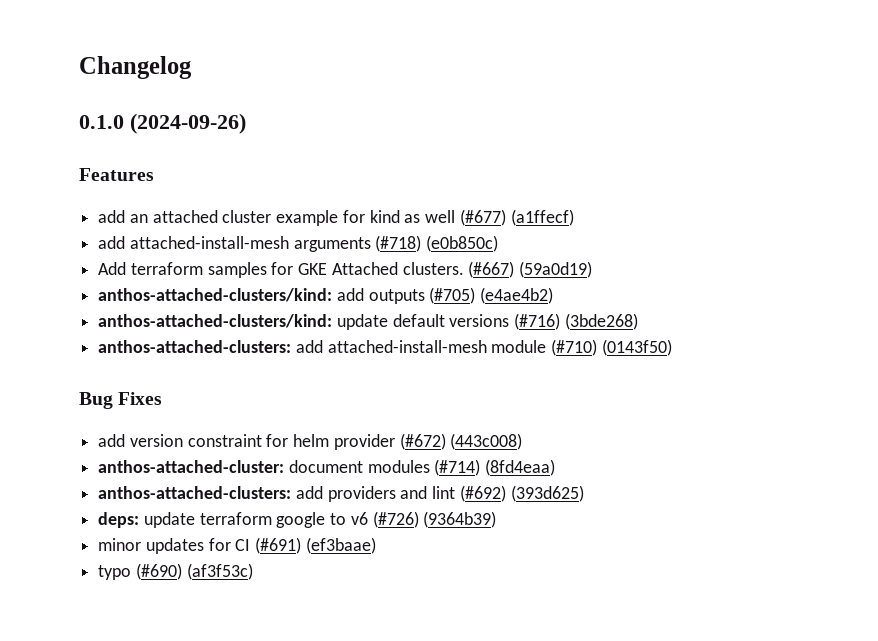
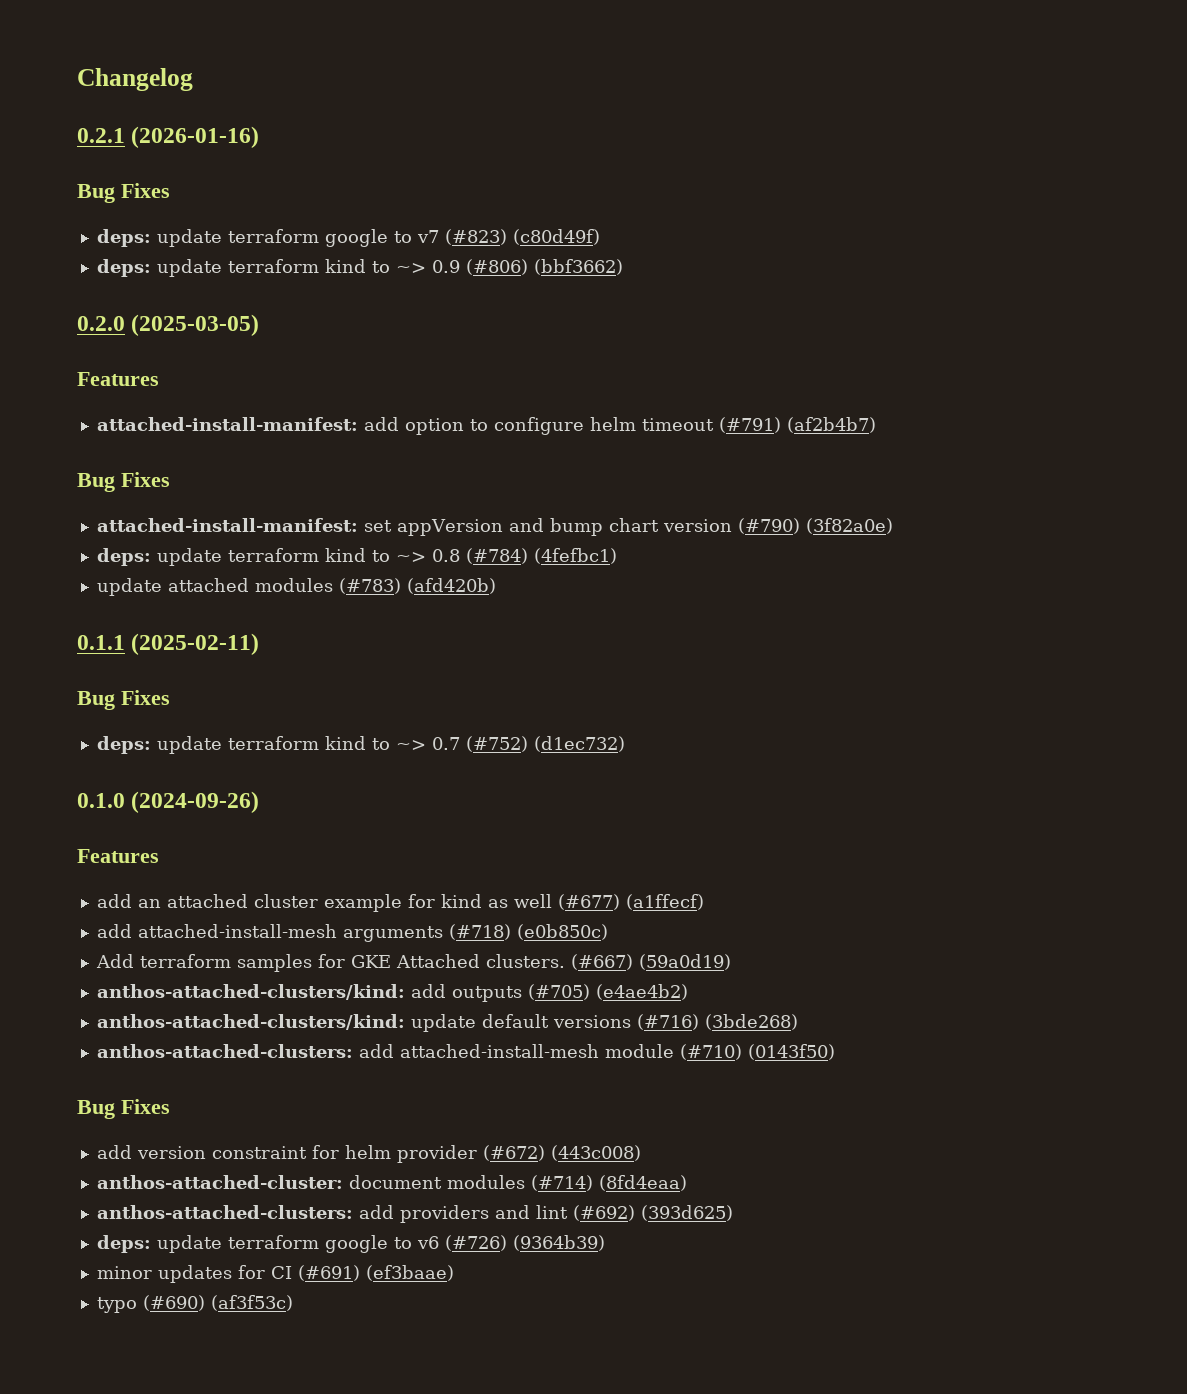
+ 0.2.1 (2026-01-16)
+ Bug Fixes
+ deps: update terraform google to v7 (#823) (c80d49f)
+ deps: update terraform kind to ~> 0.9 (#806) (bbf3662)
+ 0.2.0 (2025-03-05)
+ Features
+ attached-install-manifest: add option to configure helm timeout (#791) (af2b4b7)
+ Bug Fixes
+ attached-install-manifest: set appVersion and bump chart version (#790) (3f82a0e)
+ deps: update terraform kind to ~> 0.8 (#784) (4fefbc1)
+ update attached modules (#783) (afd420b)
+ 0.1.1 (2025-02-11)
+ Bug Fixes
+ deps: update terraform kind to ~> 0.7 (#752) (d1ec732)

